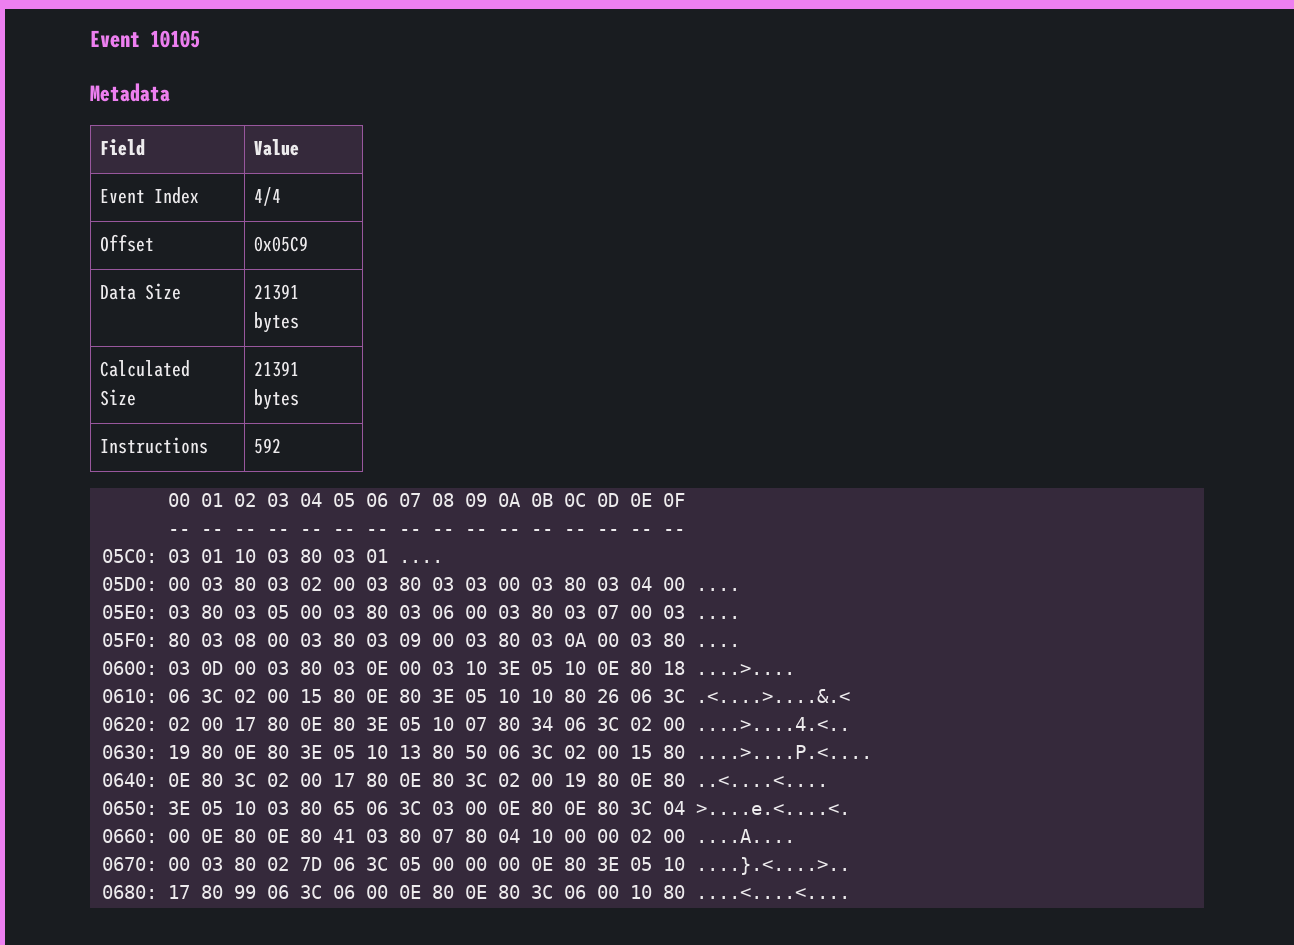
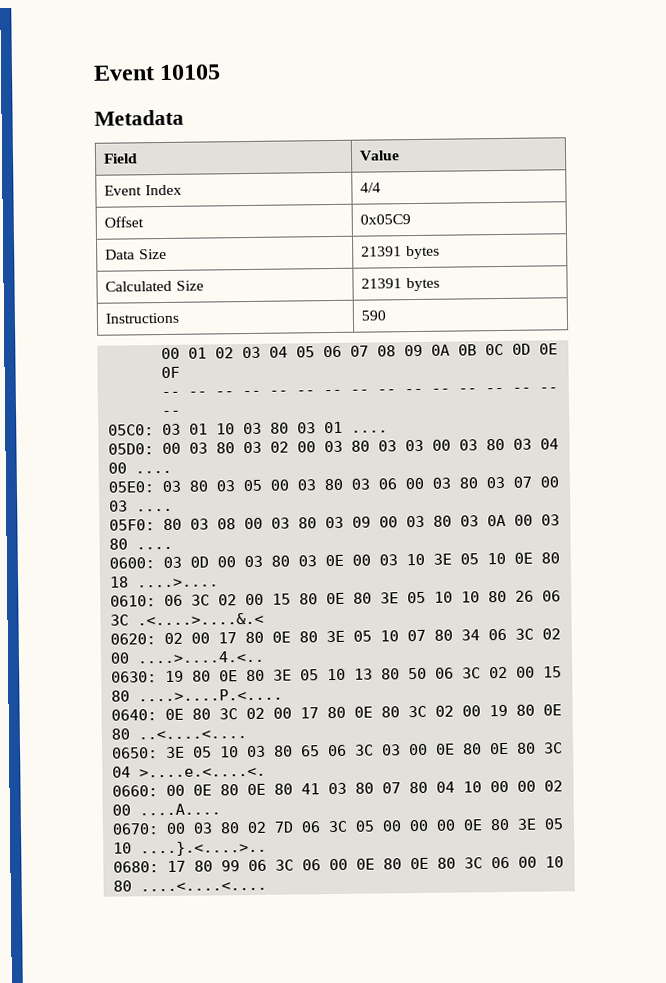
- Instructions | 592
+ Instructions | 590

